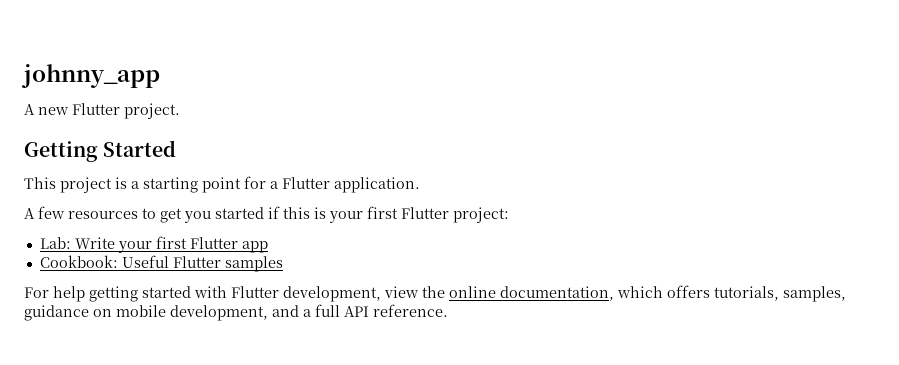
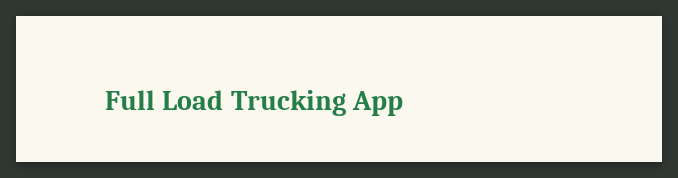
- johnny_app
- A new Flutter project.
- Getting Started
- This project is a starting point for a Flutter application.
- A few resources to get you started if this is your first Flutter project:
- Lab: Write your first Flutter app
- Cookbook: Useful Flutter samples
- For help getting started with Flutter development, view the online documentation, which offers tutorials, samples, guidance on mobile development, and a full API reference.
+ Full Load Trucking App

